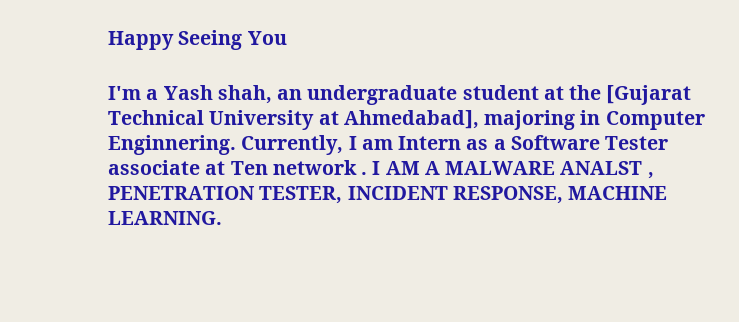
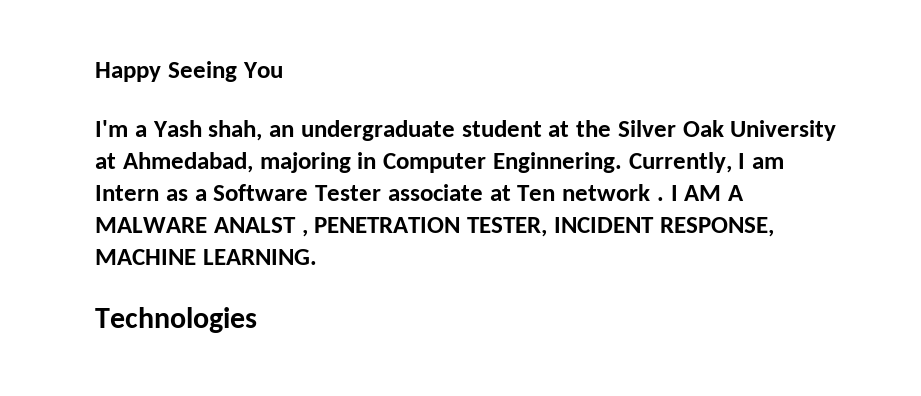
- I'm a Yash shah, an undergraduate student at the [Gujarat Technical University at Ahmedabad], majoring in Computer Enginnering.
+ I'm a Yash shah, an undergraduate student at the Silver Oak University at Ahmedabad, majoring in Computer Enginnering.
+ Technologies

